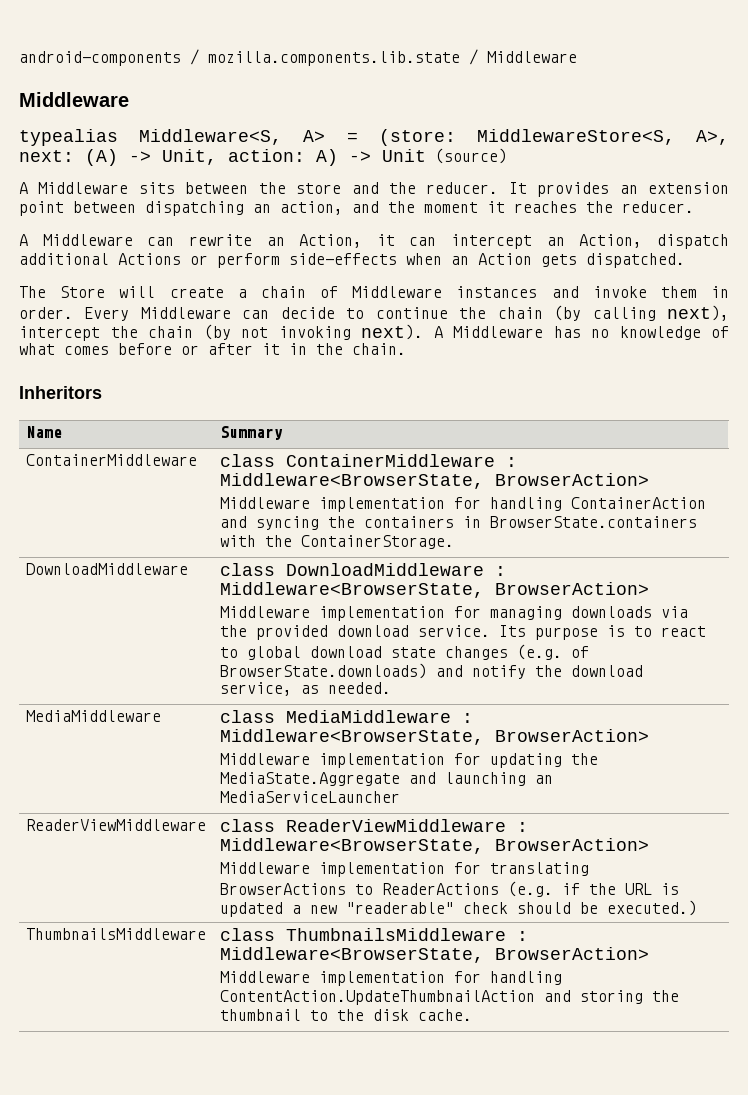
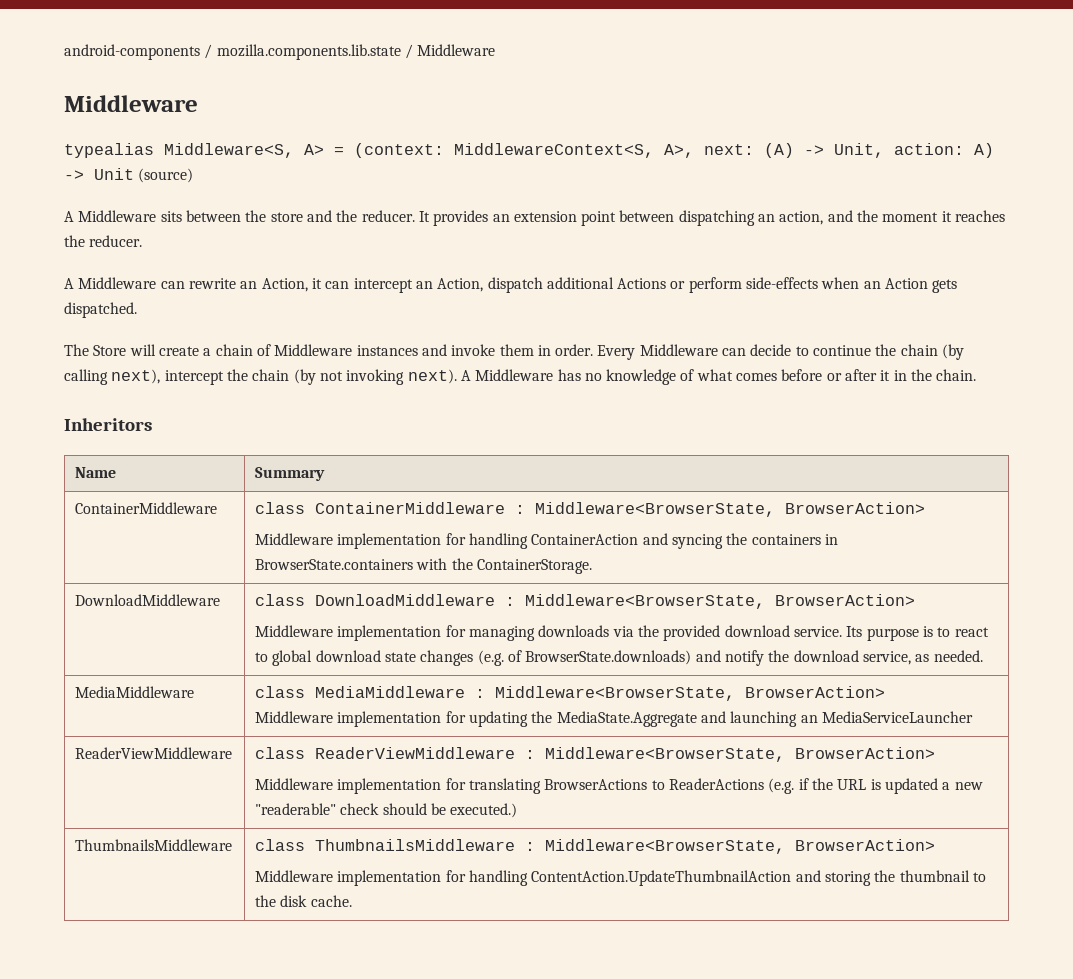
- typealias Middleware<S, A> = (store: MiddlewareStore<S, A>, next: (A) -> Unit, action: A) -> Unit (source)
+ typealias Middleware<S, A> = (context: MiddlewareContext<S, A>, next: (A) -> Unit, action: A) -> Unit (source)

